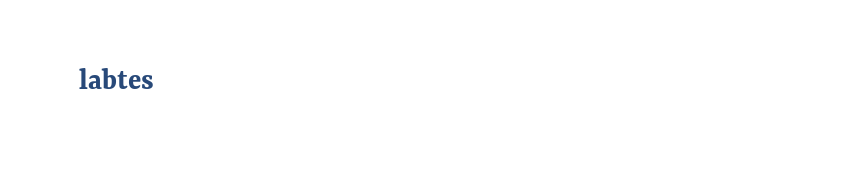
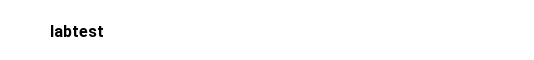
- labtes
+ labtest

